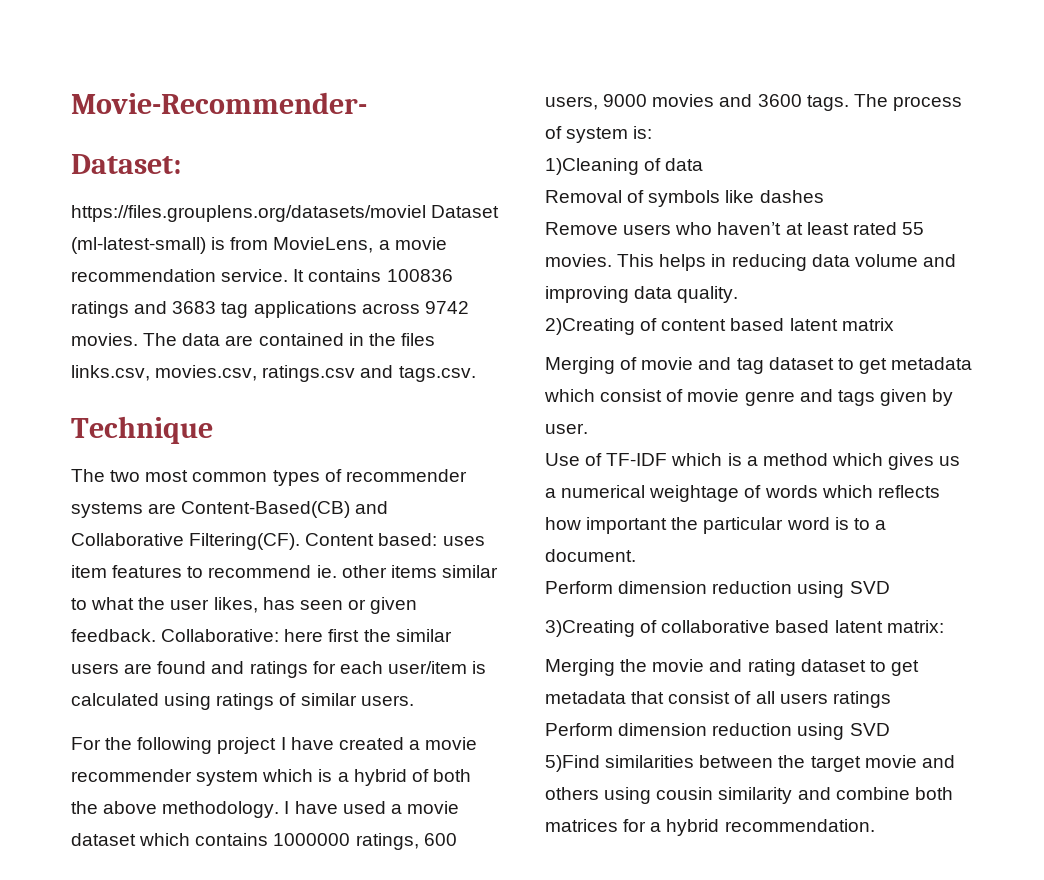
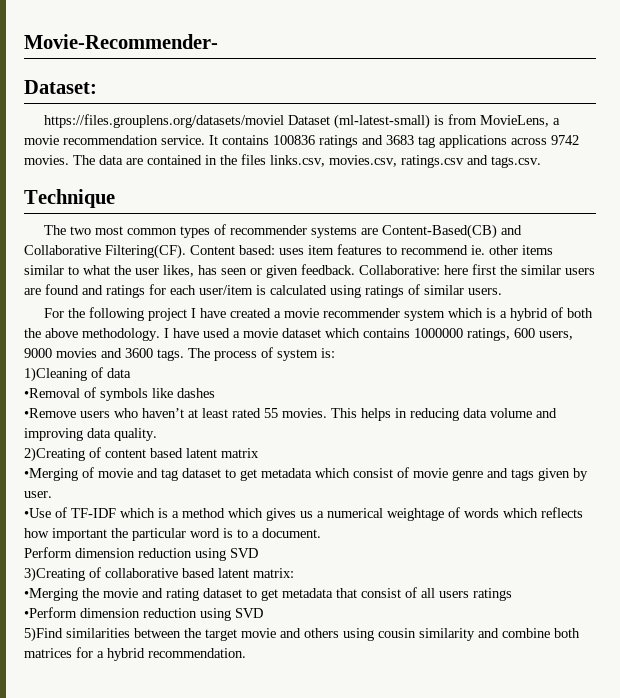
- Removal of symbols like dashes
+ •Removal of symbols like dashes
- Remove users who haven’t at least rated 55 movies.
+ •Remove users who haven’t at least rated 55 movies.
- Merging of movie and tag dataset to get metadata which consist of movie genre and tags given by user.
+ •Merging of movie and tag dataset to get metadata which consist of movie genre and tags given by user.
- Use of TF-IDF which is a method which gives us a numerical weightage of words which reflects how important the particular word is to a document.
+ •Use of TF-IDF which is a method which gives us a numerical weightage of words which reflects how important the particular word is to a document.
- Merging the movie and rating dataset to get metadata that consist of all users ratings
- Perform dimension reduction using SVD
+ •Merging the movie and rating dataset to get metadata that consist of all users ratings
+ •Perform dimension reduction using SVD

